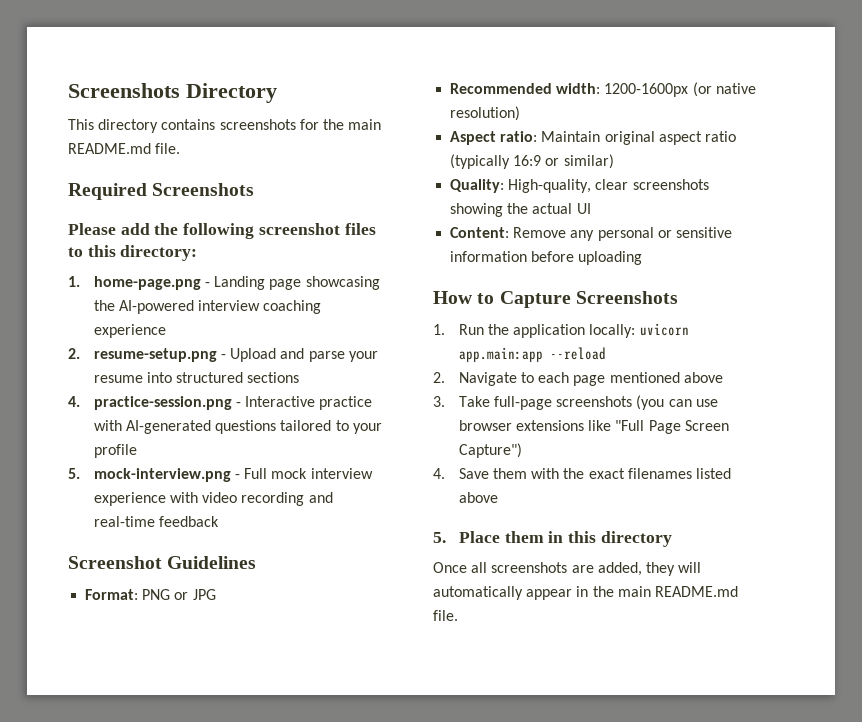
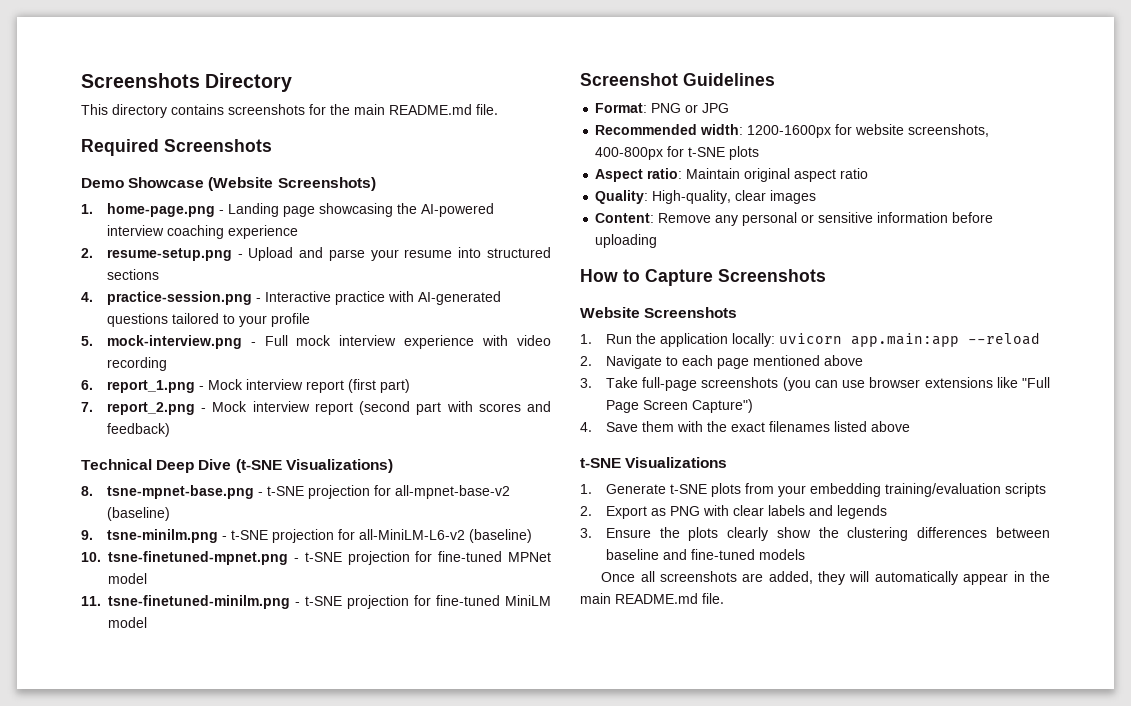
- Please add the following screenshot files to this directory:
+ Demo Showcase (Website Screenshots)
- 5. mock-interview.png - Full mock interview experience with video recording and real-time feedback
+ 5. mock-interview.png - Full mock interview experience with video recording
+ 6. report_1.png - Mock interview report (first part)
+ 7. report_2.png - Mock interview report (second part with scores and feedback)
+ Technical Deep Dive (t-SNE Visualizations)
+ 8. tsne-mpnet-base.png - t-SNE projection for all-mpnet-base-v2 (baseline)
+ 9. tsne-minilm.png - t-SNE projection for all-MiniLM-L6-v2 (baseline)
+ 10. tsne-finetuned-mpnet.png - t-SNE projection for fine-tuned MPNet model
+ 11. tsne-finetuned-minilm.png - t-SNE projection for fine-tuned MiniLM model
- Recommended width: 1200-1600px (or native resolution)
+ Recommended width: 1200-1600px for website screenshots, 400-800px for t-SNE plots
- Aspect ratio: Maintain original aspect ratio (typically 16:9 or similar)
+ Aspect ratio: Maintain original aspect ratio
- Quality: High-quality, clear screenshots showing the actual UI
+ Quality: High-quality, clear images
+ Website Screenshots
- 5. Place them in this directory
+ t-SNE Visualizations
+ 1. Generate t-SNE plots from your embedding training/evaluation scripts
+ 2. Export as PNG with clear labels and legends
+ 3. Ensure the plots clearly show the clustering differences between baseline and fine-tuned models

